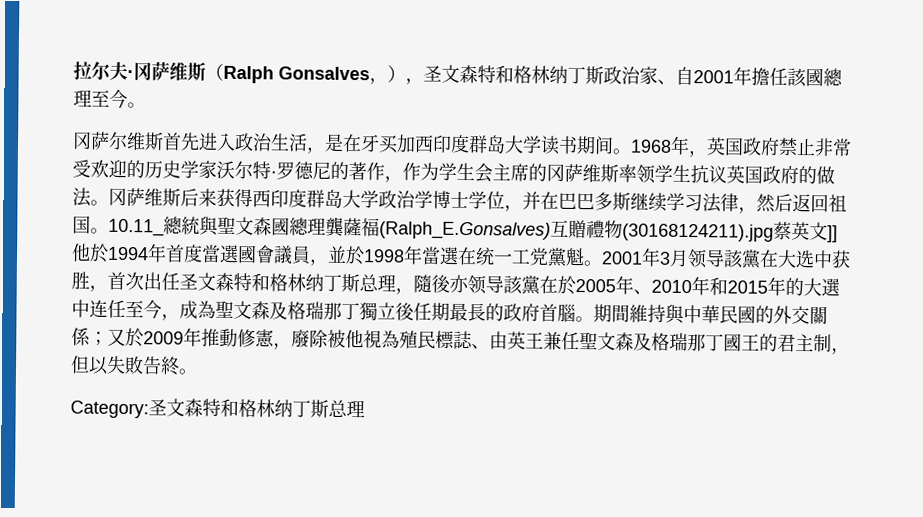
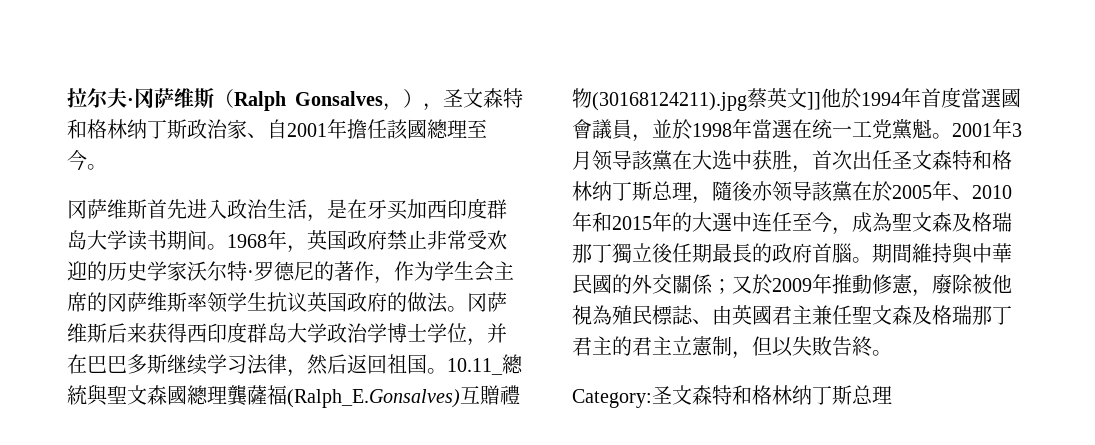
- 冈萨尔维斯首先进入政治生活，是在牙买加西印度群岛大学读书期间。
+ 冈萨维斯首先进入政治生活，是在牙买加西印度群岛大学读书期间。
- 期間維持與中華民國的外交關係；又於2009年推動修憲，廢除被他視為殖民標誌、由英王兼任聖文森及格瑞那丁國王的君主制，但以失敗告終。
+ 期間維持與中華民國的外交關係；又於2009年推動修憲，廢除被他視為殖民標誌、由英國君主兼任聖文森及格瑞那丁君主的君主立憲制，但以失敗告終。

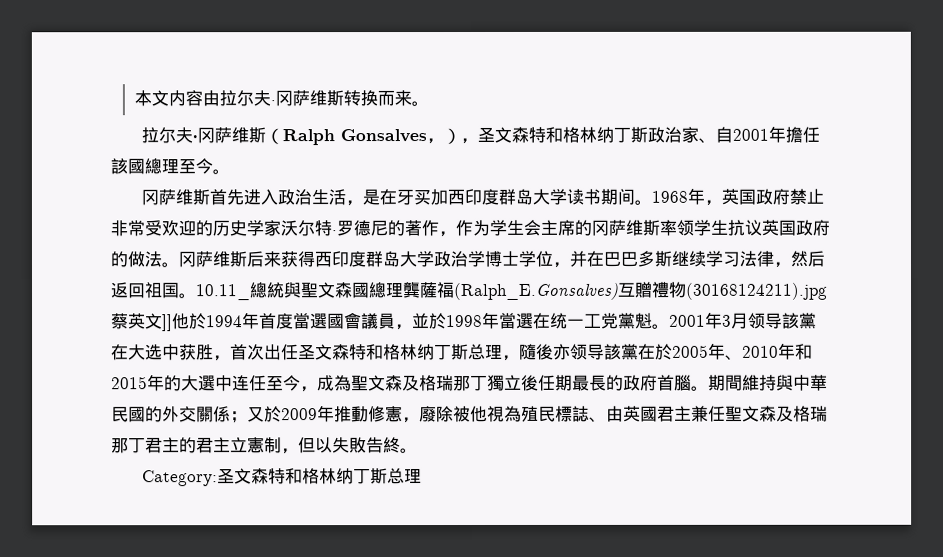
+ 本文内容由拉尔夫·冈萨维斯转换而来。

